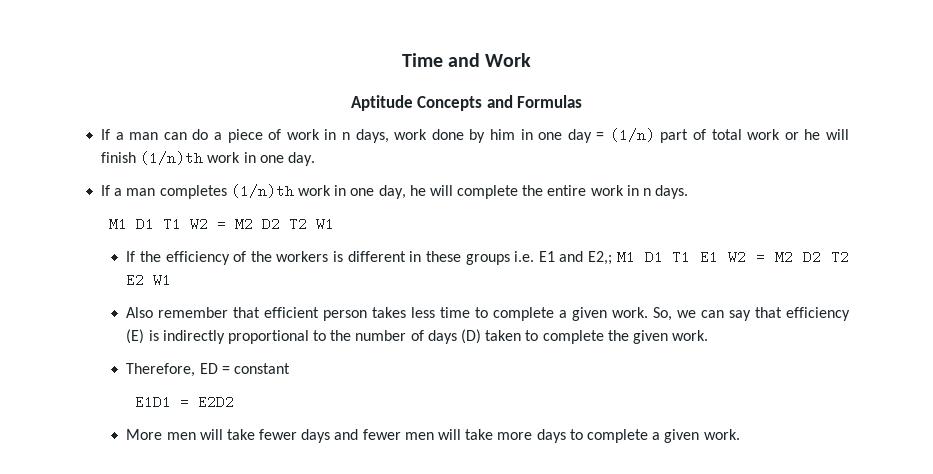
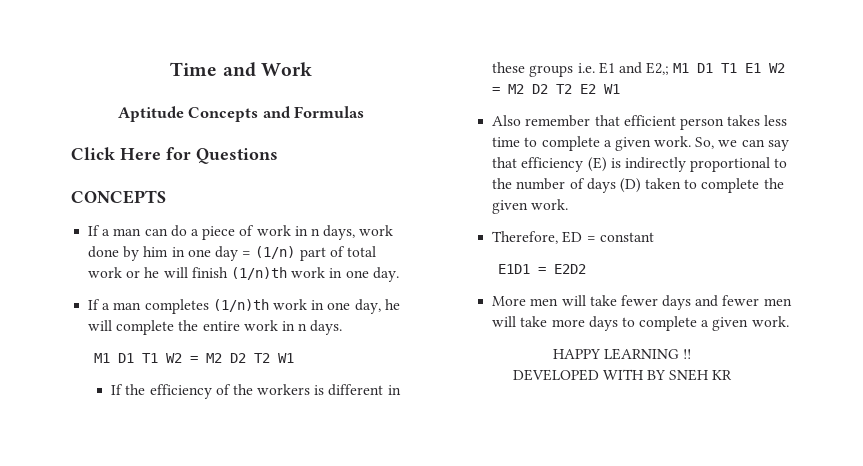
+ Click Here for Questions
+ CONCEPTS
+ HAPPY LEARNING !!
+ DEVELOPED WITH BY SNEH KR

